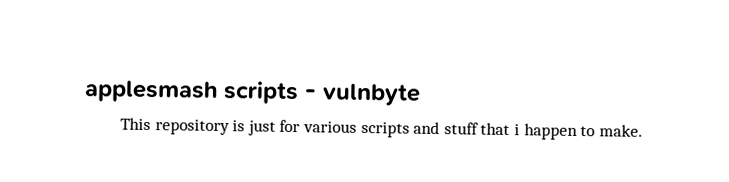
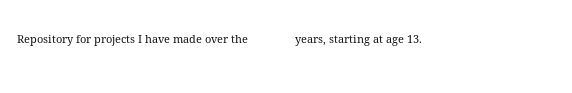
- applesmash scripts - vulnbyte
- This repository is just for various scripts and stuff that i happen to make.
+ Repository for projects I have made over the years, starting at age 13.

